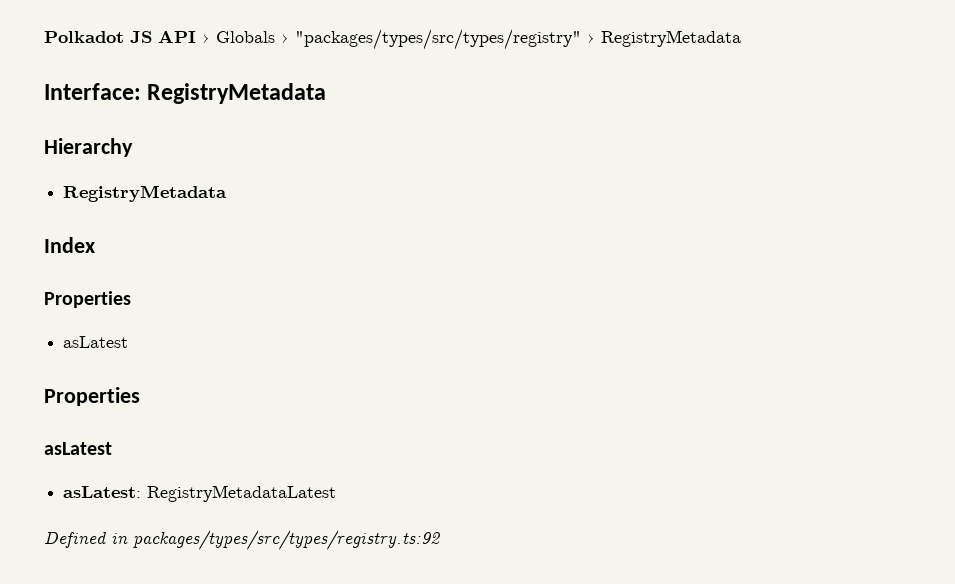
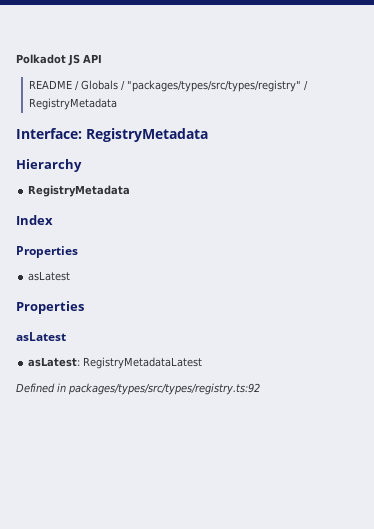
- Polkadot JS API › Globals › "packages/types/src/types/registry" › RegistryMetadata
+ Polkadot JS API
+ README / Globals / "packages/types/src/types/registry" / RegistryMetadata

